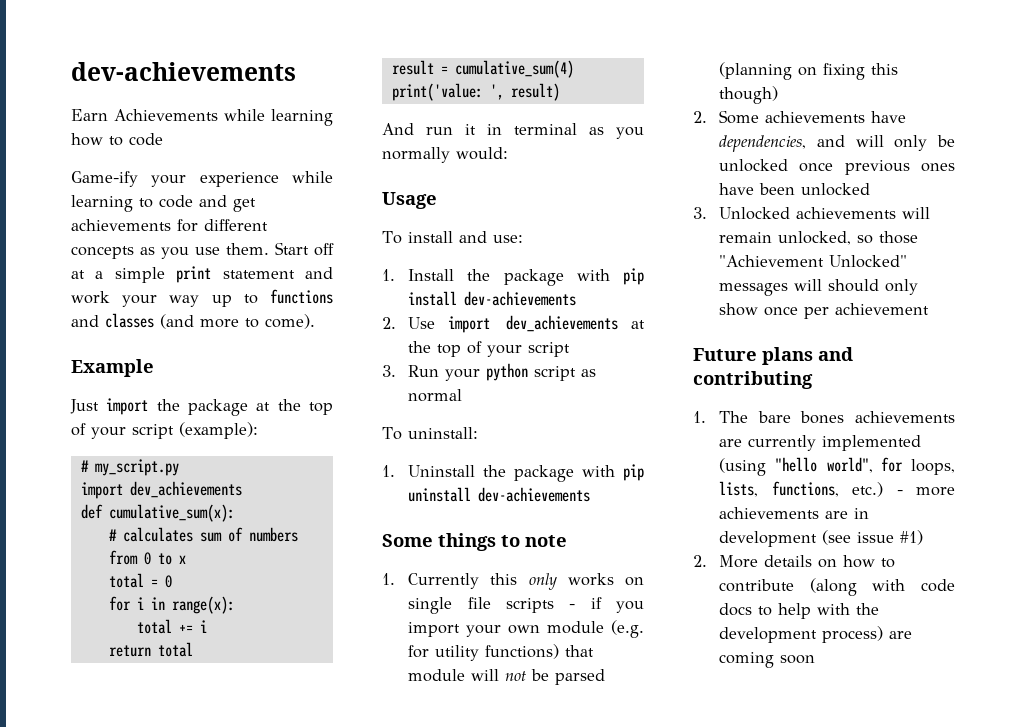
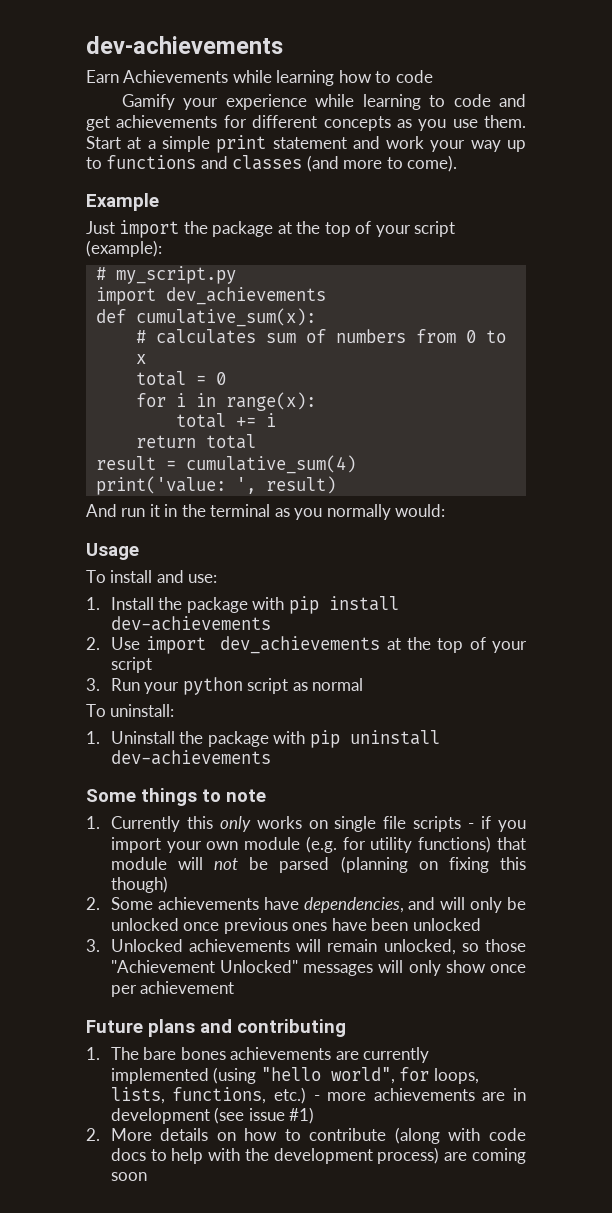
- Game-ify your experience while learning to code and get achievements for different concepts as you use them.
+ Gamify your experience while learning to code and get achievements for different concepts as you use them.
- Start off at a simple print statement and work your way up to functions and classes (and more to come).
+ Start at a simple print statement and work your way up to functions and classes (and more to come).
- And run it in terminal as you normally would:
+ And run it in the terminal as you normally would:
- 3. Unlocked achievements will remain unlocked, so those "Achievement Unlocked" messages will should only show once per achievement
+ 3. Unlocked achievements will remain unlocked, so those "Achievement Unlocked" messages will only show once per achievement

